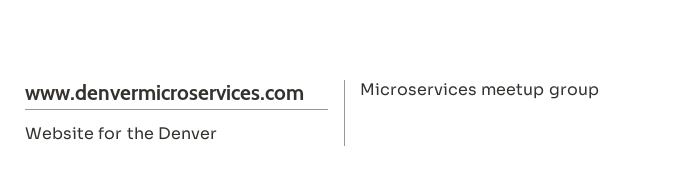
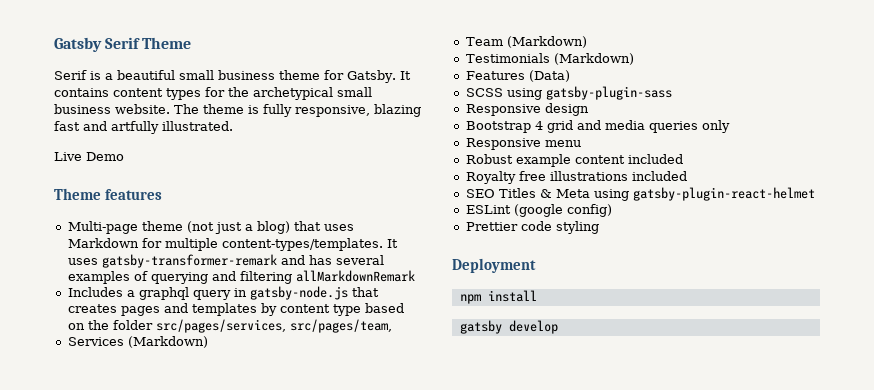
- www.denvermicroservices.com
- Website for the Denver Microservices meetup group
+ Gatsby Serif Theme
+ Serif is a beautiful small business theme for Gatsby. It contains content types for the archetypical small business website. The theme is fully responsive, blazing fast and artfully illustrated.
+ Live Demo
+ Theme features
+ Multi-page theme (not just a blog) that uses Markdown for multiple content-types/templates. It uses gatsby-transformer-remark and has several examples of querying and filtering allMarkdownRemark
+ Includes a graphql query in gatsby-node.js that creates pages and templates by content type based on the folder src/pages/services, src/pages/team,
+ Services (Markdown)
+ Team (Markdown)
+ Testimonials (Markdown)
+ Features (Data)
+ SCSS using gatsby-plugin-sass
+ Responsive design
+ Bootstrap 4 grid and media queries only
+ Responsive menu
+ Robust example content included
+ Royalty free illustrations included
+ SEO Titles & Meta using gatsby-plugin-react-helmet
+ ESLint (google config)
+ Prettier code styling
+ Deployment
+ npm install
+ gatsby develop

